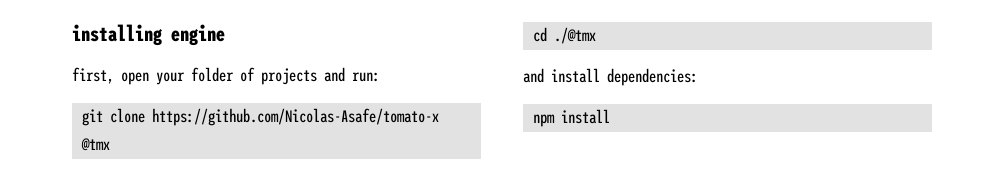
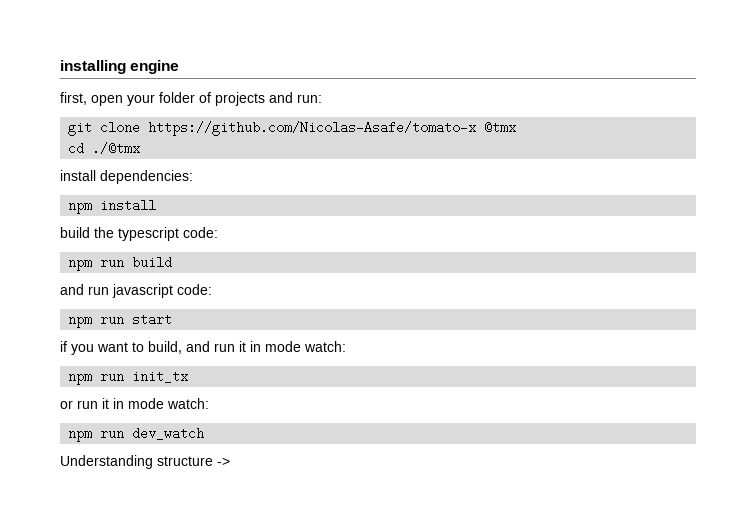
- and install dependencies:
+ install dependencies:
+ build the typescript code:
+ npm run build
+ and run javascript code:
+ npm run start
+ if you want to build, and run it in mode watch:
+ npm run init_tx
+ or run it in mode watch:
+ npm run dev_watch
+ Understanding structure ->

